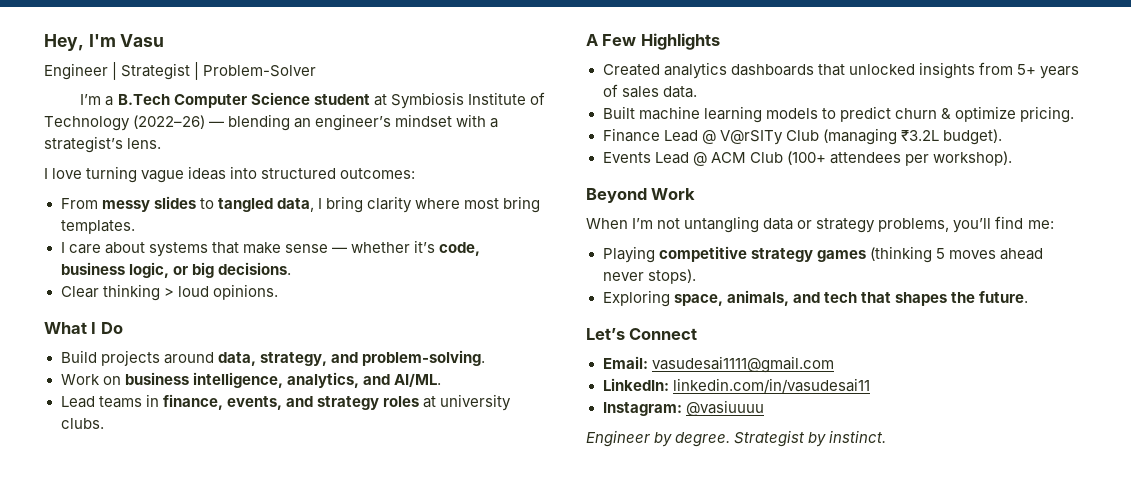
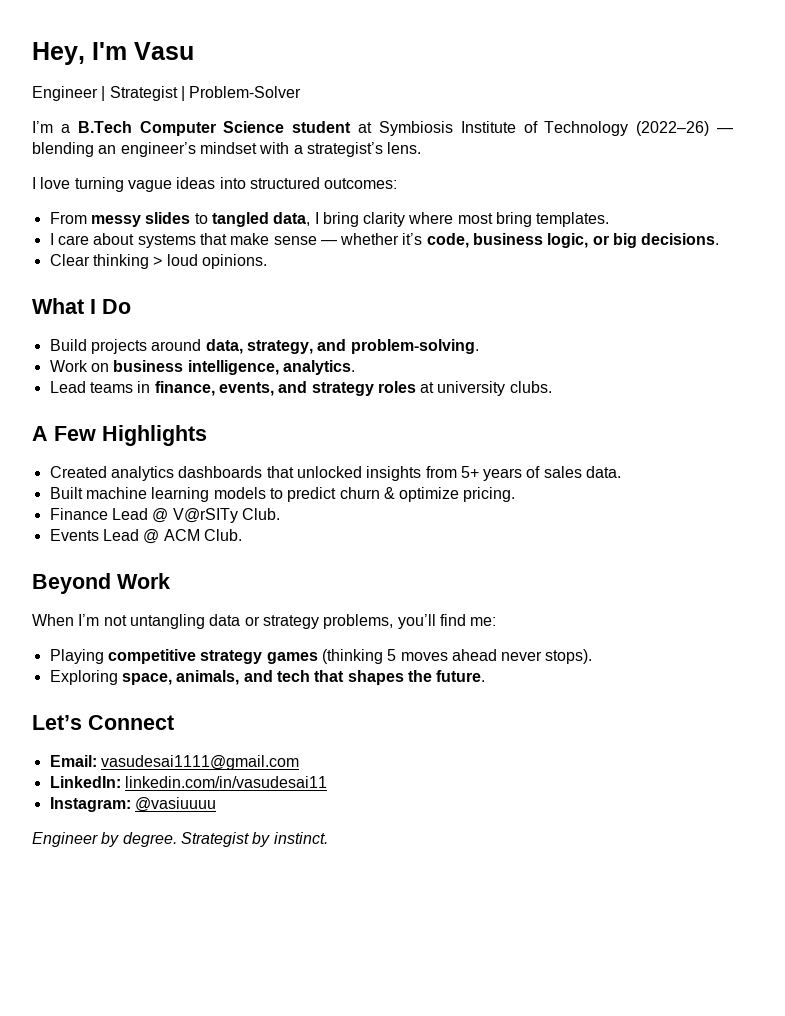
- Work on business intelligence, analytics, and AI/ML.
+ Work on business intelligence, analytics.
- Finance Lead @ V@rSITy Club (managing ₹3.2L budget).
+ Finance Lead @ V@rSITy Club.
- Events Lead @ ACM Club (100+ attendees per workshop).
+ Events Lead @ ACM Club.

